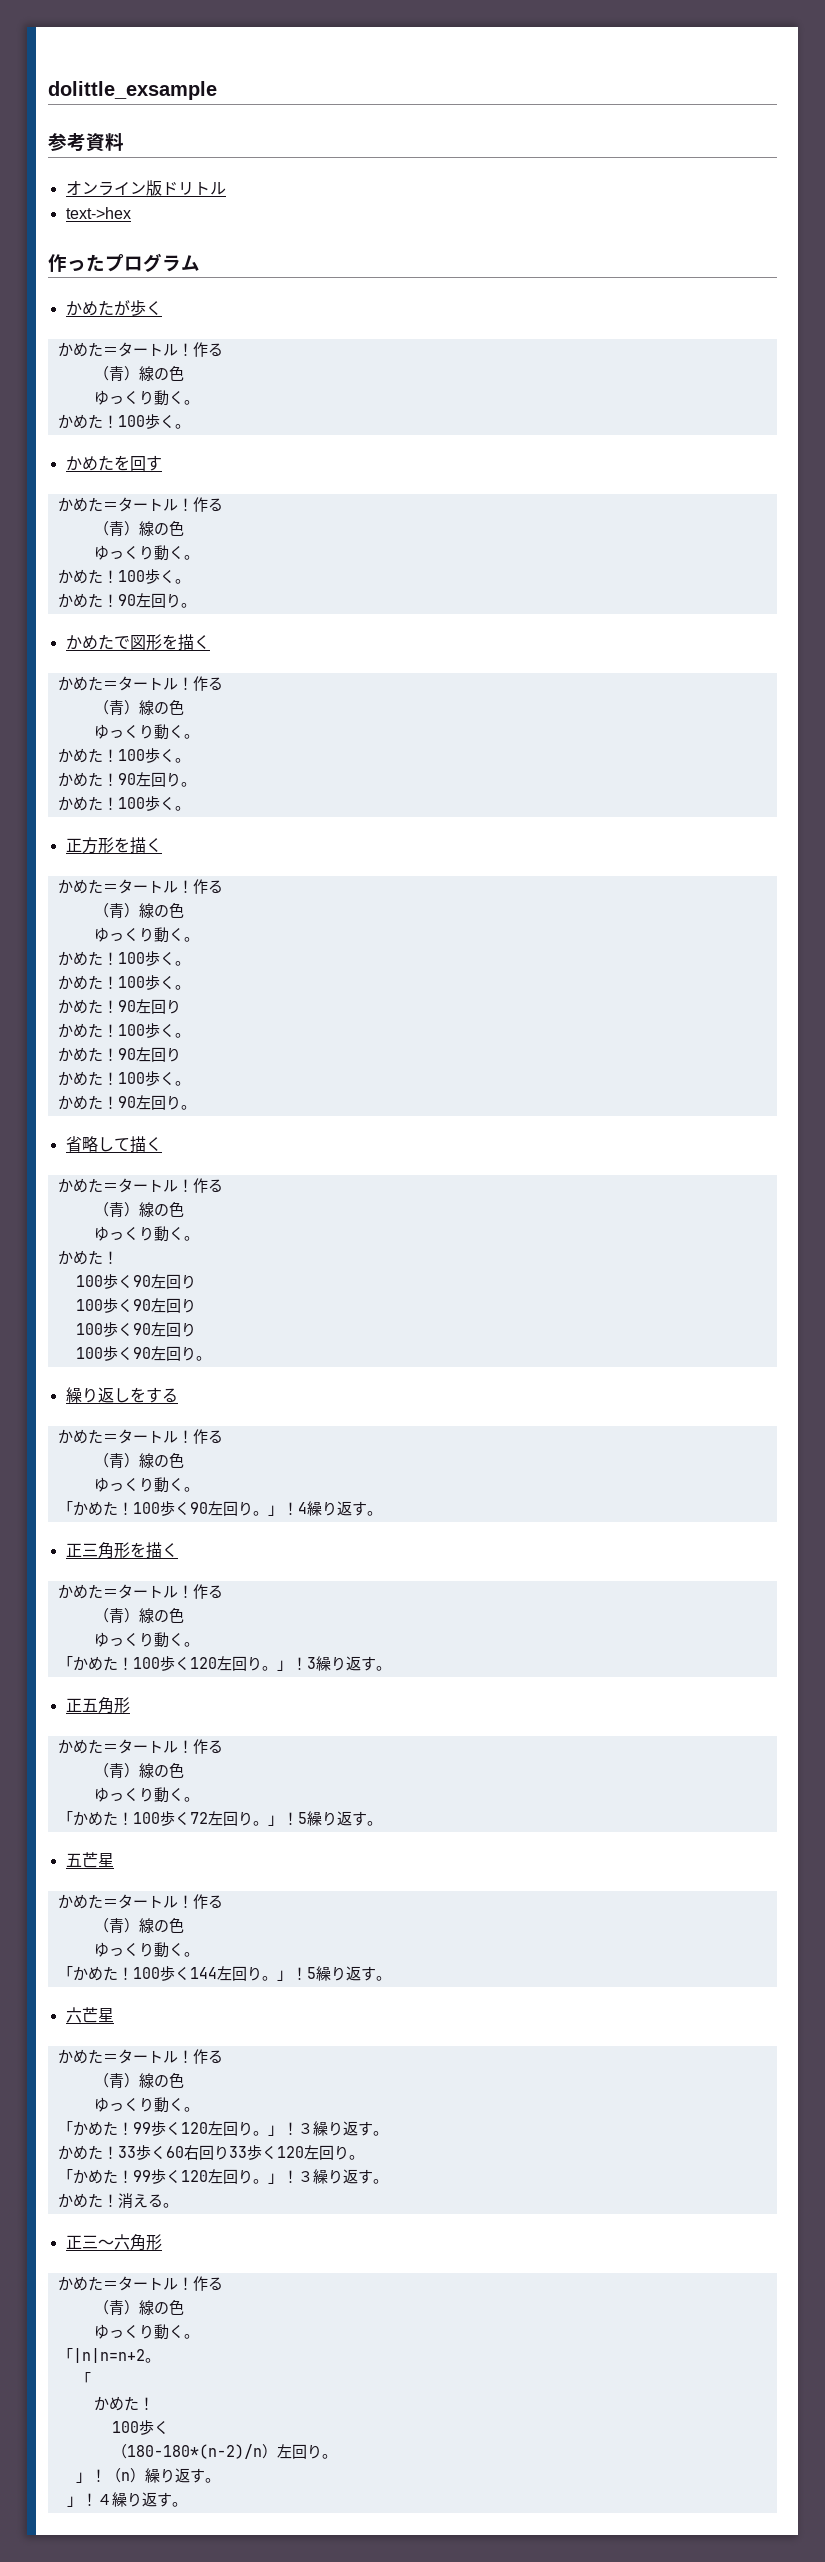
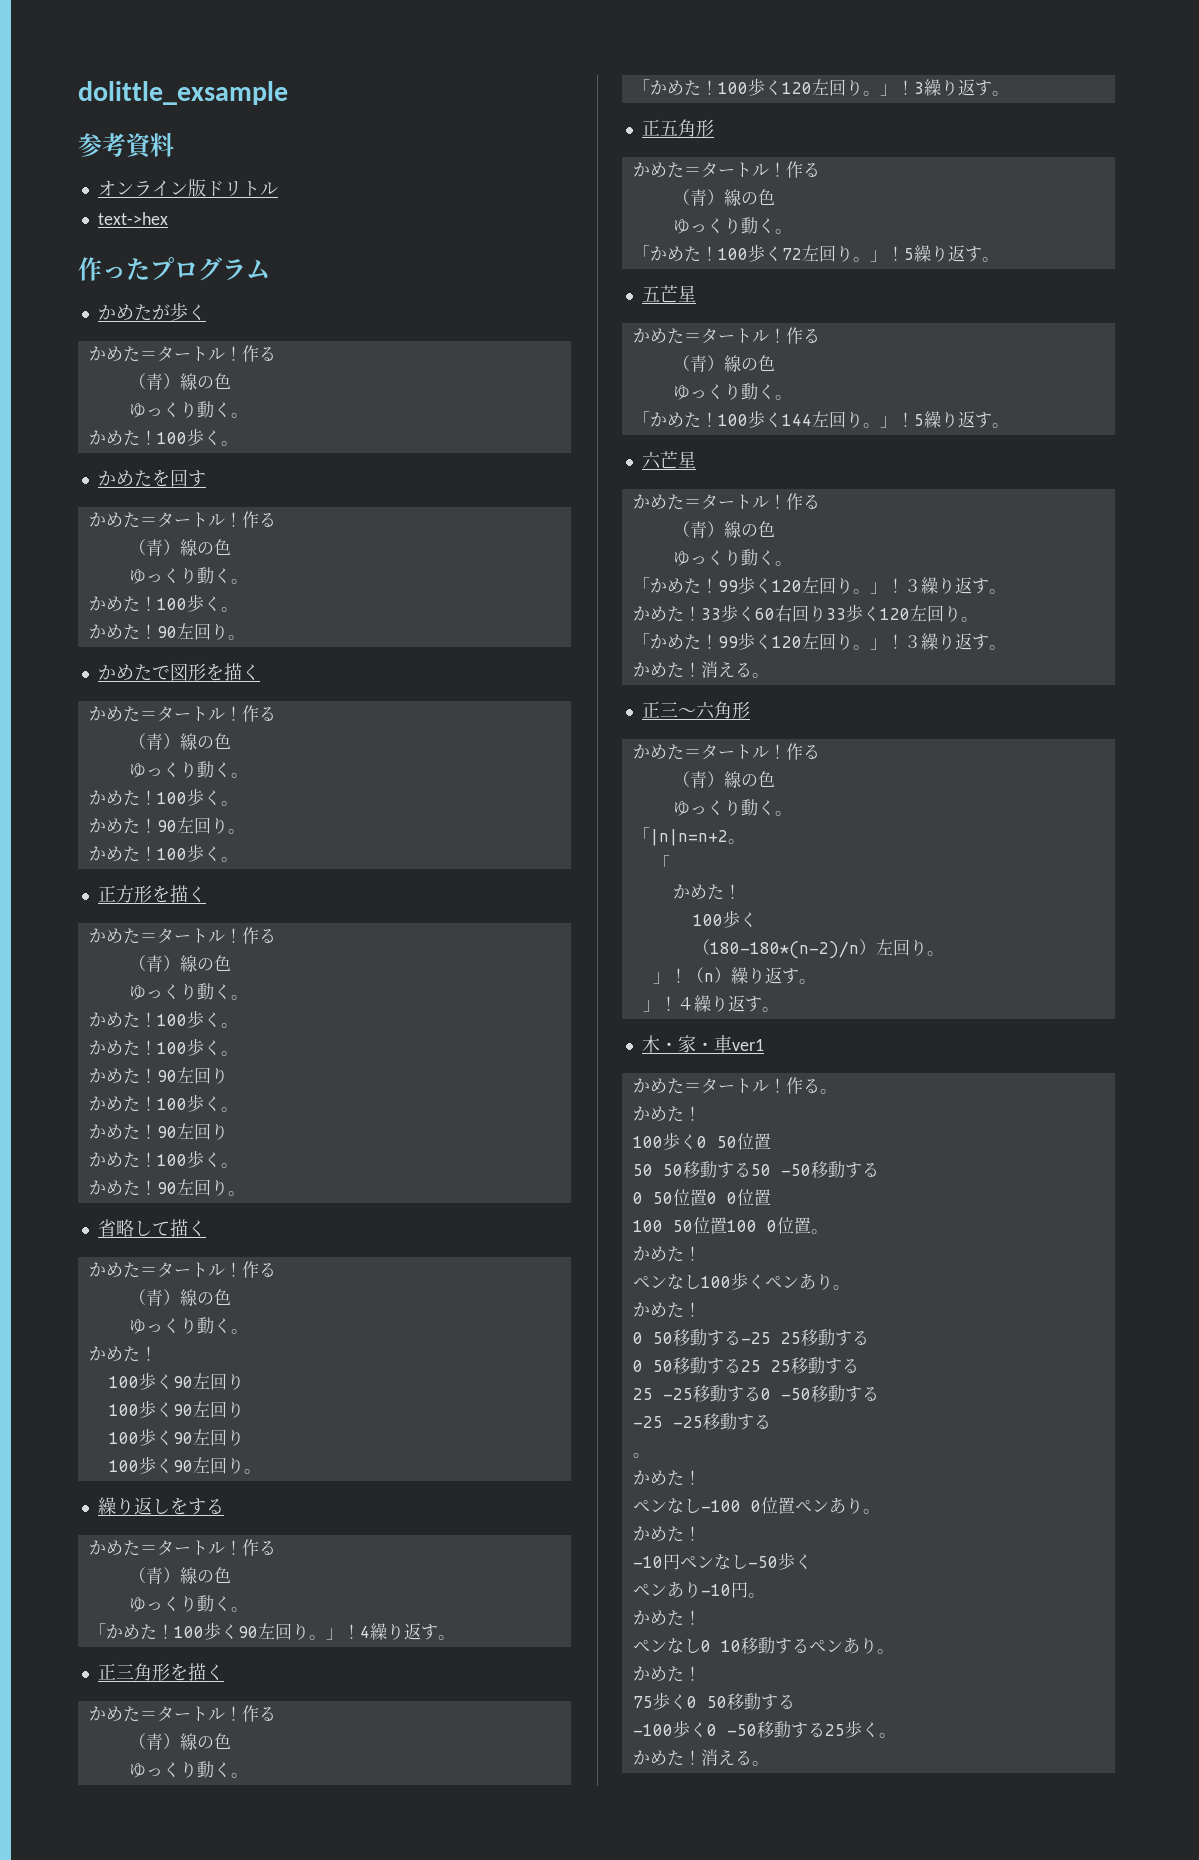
+ 木・家・車ver1
+ かめた＝タートル！作る。
+ かめた！
+ 100歩く0 50位置
+ 50 50移動する50 -50移動する
+ 0 50位置0 0位置
+ 100 50位置100 0位置。
+ かめた！
+ ペンなし100歩くペンあり。
+ かめた！
+ 0 50移動する-25 25移動する
+ 0 50移動する25 25移動する
+ 25 -25移動する0 -50移動する
+ -25 -25移動する
+ 。
+ かめた！
+ ペンなし-100 0位置ペンあり。
+ かめた！
+ -10円ペンなし-50歩く
+ ペンあり-10円。
+ かめた！
+ ペンなし0 10移動するペンあり。
+ かめた！
+ 75歩く0 50移動する
+ -100歩く0 -50移動する25歩く。
+ かめた！消える。

